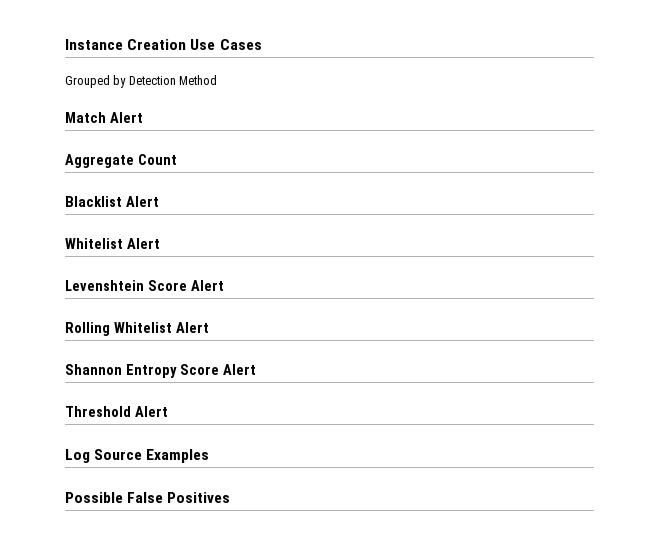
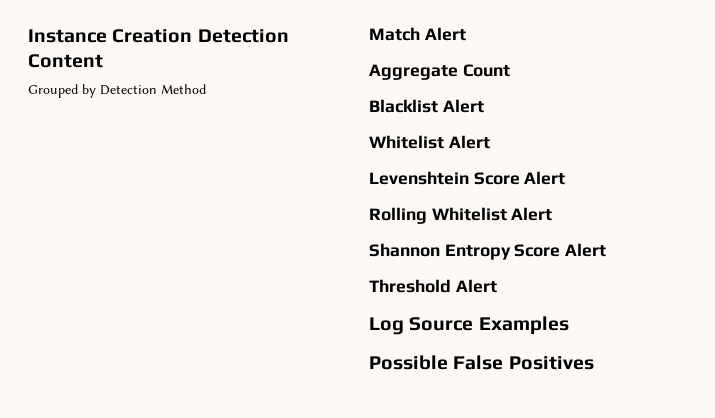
- Instance Creation Use Cases
+ Instance Creation Detection Content

